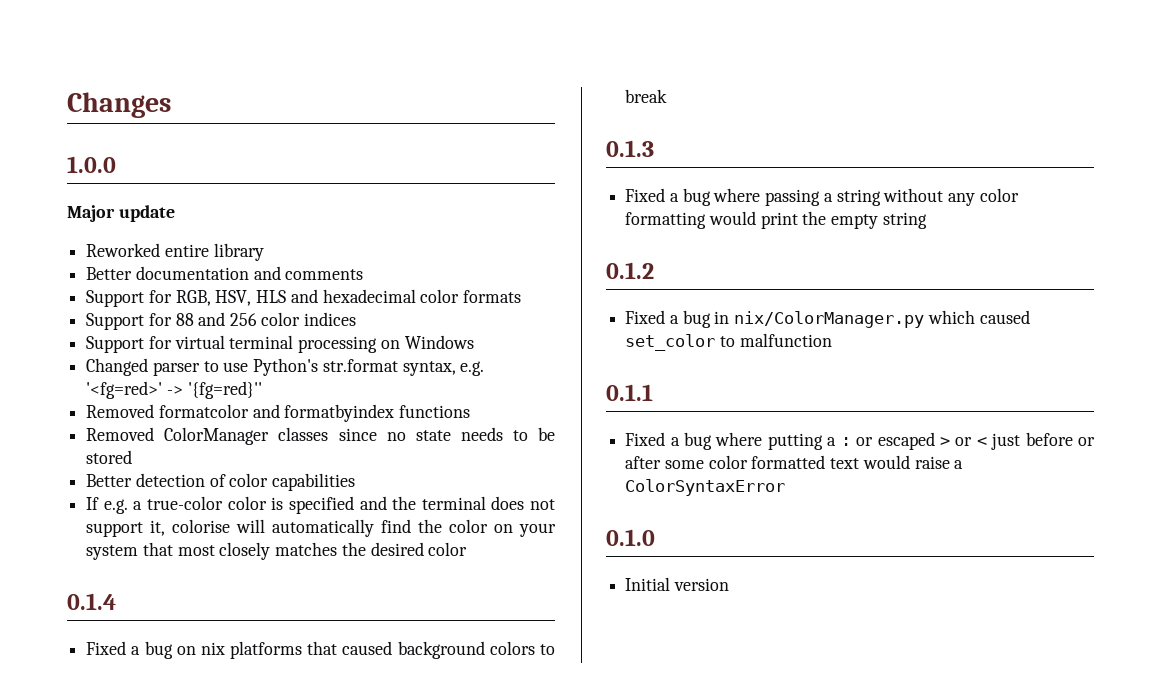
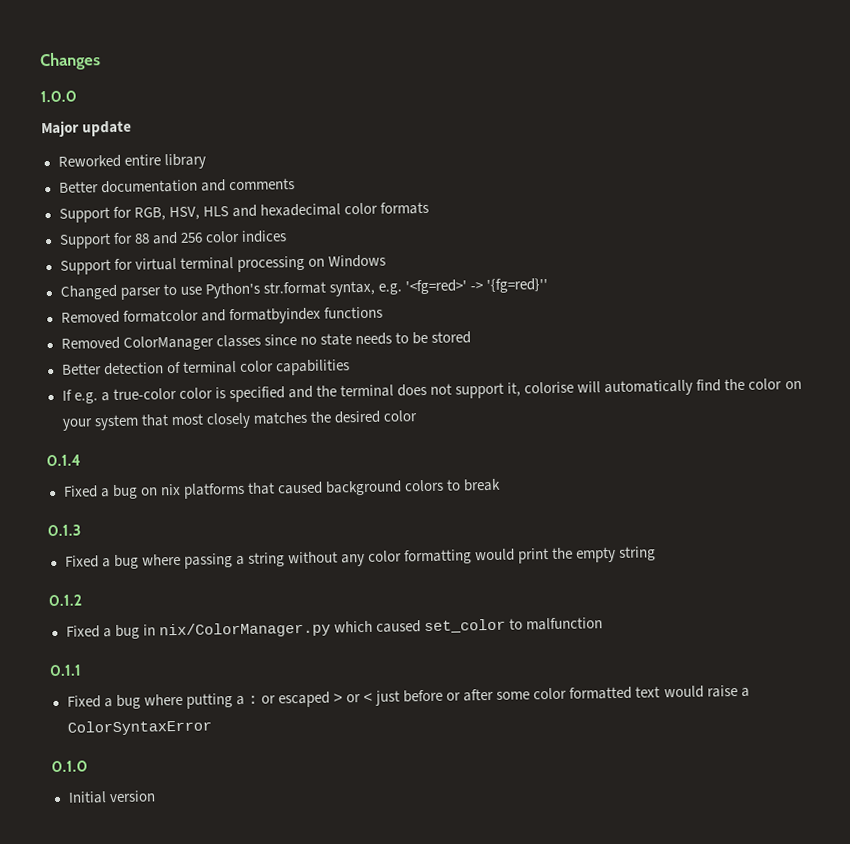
- Better detection of color capabilities
+ Better detection of terminal color capabilities

